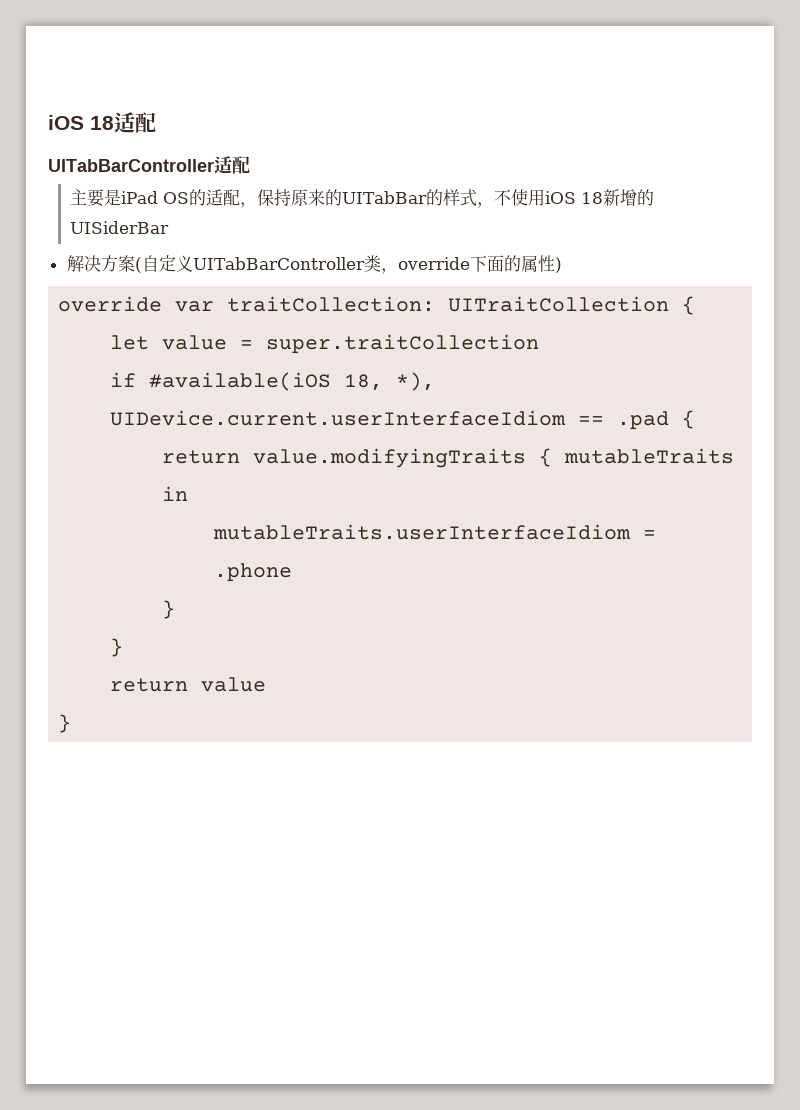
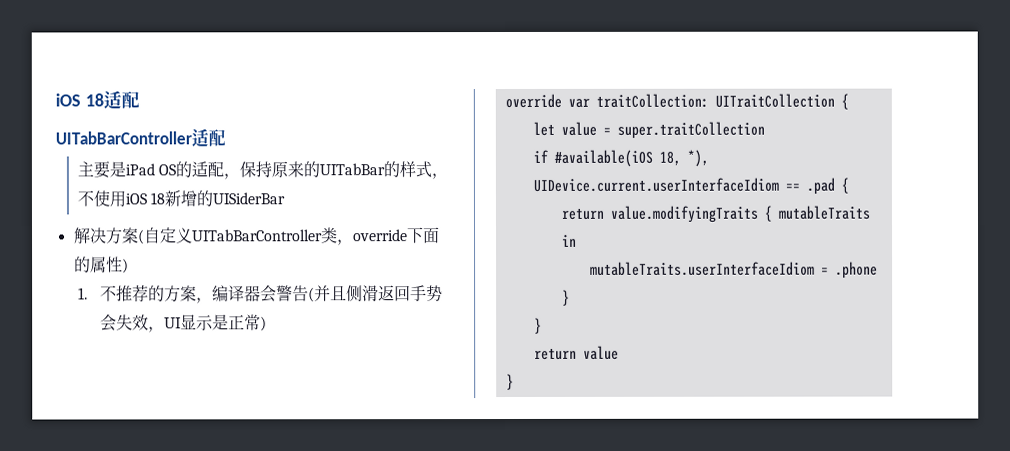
+ 1.不推荐的方案，编译器会警告(并且侧滑返回手势会失效，UI显示是正常)

